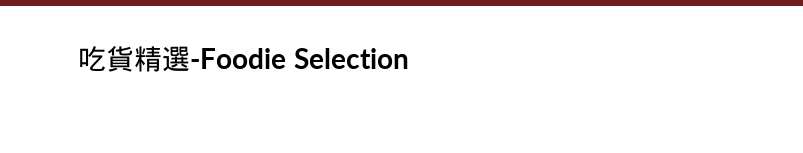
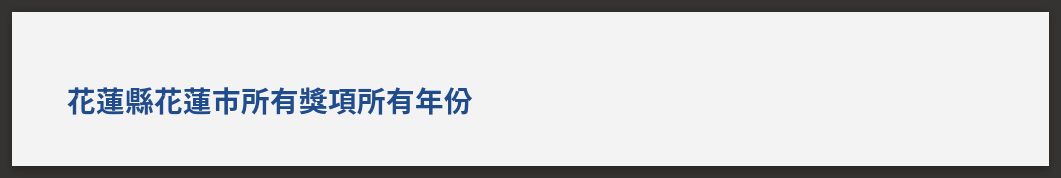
- 吃貨精選-Foodie Selection
+ 花蓮縣花蓮市所有獎項所有年份

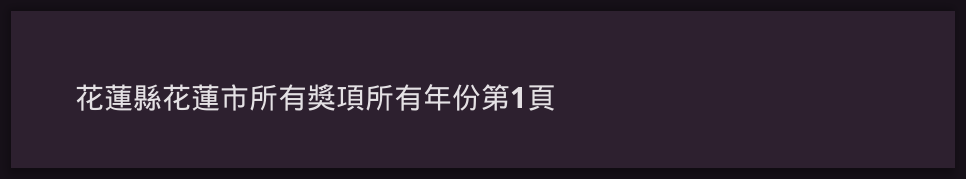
- 花蓮縣花蓮市所有獎項所有年份
+ 花蓮縣花蓮市所有獎項所有年份第1頁

